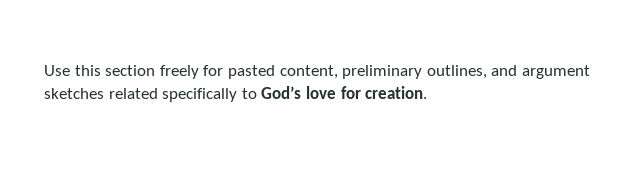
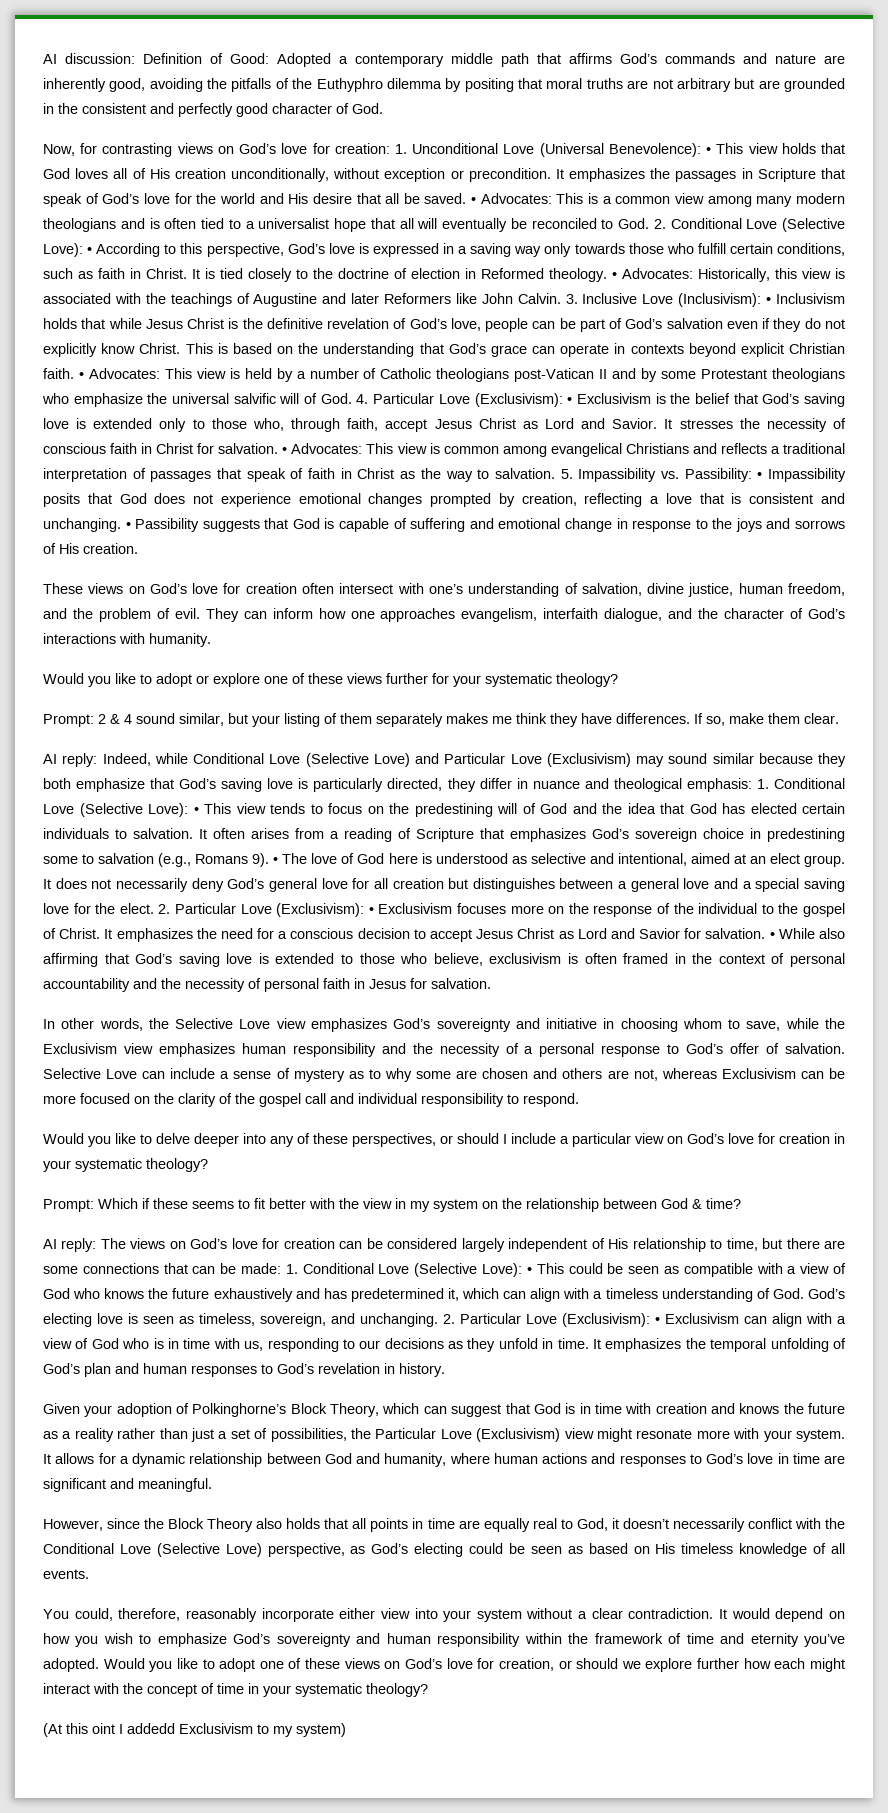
- Use this section freely for pasted content, preliminary outlines, and argument sketches related specifically to God’s love for creation.
+ AI discussion: Definition of Good: Adopted a contemporary middle path that affirms God’s commands and nature are inherently good, avoiding the pitfalls of the Euthyphro dilemma by positing that moral truths are not arbitrary but are grounded in the consistent and perfectly good character of God.
+ Now, for contrasting views on God’s love for creation: 1. Unconditional Love (Universal Benevolence): • This view holds that God loves all of His creation unconditionally, without exception or precondition. It emphasizes the passages in Scripture that speak of God’s love for the world and His desire that all be saved. • Advocates: This is a common view among many modern theologians and is often tied to a universalist hope that all will eventually be reconciled to God. 2. Conditional Love (Selective Love): • According to this perspective, God’s love is expressed in a saving way only towards those who fulfill certain conditions, such as faith in Christ. It is tied closely to the doctrine of election in Reformed theology. • Advocates: Historically, this view is associated with the teachings of Augustine and later Reformers like John Calvin. 3. Inclusive Love (Inclusivism): • Inclusivism holds that while Jesus Christ is the definitive revelation of God’s love, people can be part of God’s salvation even if they do not explicitly know Christ. This is based on the understanding that God’s grace can operate in contexts beyond explicit Christian faith. • Advocates: This view is held by a number of Catholic theologians post-Vatican II and by some Protestant theologians who emphasize the universal salvific will of God. 4. Particular Love (Exclusivism): • Exclusivism is the belief that God’s saving love is extended only to those who, through faith, accept Jesus Christ as Lord and Savior. It stresses the necessity of conscious faith in Christ for salvation. • Advocates: This view is common among evangelical Christians and reflects a traditional interpretation of passages that speak of faith in Christ as the way to salvation. 5. Impassibility vs. Passibility: • Impassibility posits that God does not experience emotional changes prompted by creation, reflecting a love that is consistent and unchanging. • Passibility suggests that God is capable of suffering and emotional change in response to the joys and sorrows of His creation.
+ These views on God’s love for creation often intersect with one’s understanding of salvation, divine justice, human freedom, and the problem of evil. They can inform how one approaches evangelism, interfaith dialogue, and the character of God’s interactions with humanity.
+ Would you like to adopt or explore one of these views further for your systematic theology?
+ Prompt: 2 & 4 sound similar, but your listing of them separately makes me think they have differences. If so, make them clear.
+ AI reply: Indeed, while Conditional Love (Selective Love) and Particular Love (Exclusivism) may sound similar because they both emphasize that God’s saving love is particularly directed, they differ in nuance and theological emphasis: 1. Conditional Love (Selective Love): • This view tends to focus on the predestining will of God and the idea that God has elected certain individuals to salvation. It often arises from a reading of Scripture that emphasizes God’s sovereign choice in predestining some to salvation (e.g., Romans 9). • The love of God here is understood as selective and intentional, aimed at an elect group. It does not necessarily deny God’s general love for all creation but distinguishes between a general love and a special saving love for the elect. 2. Particular Love (Exclusivism): • Exclusivism focuses more on the response of the individual to the gospel of Christ. It emphasizes the need for a conscious decision to accept Jesus Christ as Lord and Savior for salvation. • While also affirming that God’s saving love is extended to those who believe, exclusivism is often framed in the context of personal accountability and the necessity of personal faith in Jesus for salvation.
+ In other words, the Selective Love view emphasizes God’s sovereignty and initiative in choosing whom to save, while the Exclusivism view emphasizes human responsibility and the necessity of a personal response to God’s offer of salvation. Selective Love can include a sense of mystery as to why some are chosen and others are not, whereas Exclusivism can be more focused on the clarity of the gospel call and individual responsibility to respond.
+ Would you like to delve deeper into any of these perspectives, or should I include a particular view on God’s love for creation in your systematic theology?
+ Prompt: Which if these seems to fit better with the view in my system on the relationship between God & time?
+ AI reply: The views on God’s love for creation can be considered largely independent of His relationship to time, but there are some connections that can be made: 1. Conditional Love (Selective Love): • This could be seen as compatible with a view of God who knows the future exhaustively and has predetermined it, which can align with a timeless understanding of God. God’s electing love is seen as timeless, sovereign, and unchanging. 2. Particular Love (Exclusivism): • Exclusivism can align with a view of God who is in time with us, responding to our decisions as they unfold in time. It emphasizes the temporal unfolding of God’s plan and human responses to God’s revelation in history.
+ Given your adoption of Polkinghorne’s Block Theory, which can suggest that God is in time with creation and knows the future as a reality rather than just a set of possibilities, the Particular Love (Exclusivism) view might resonate more with your system. It allows for a dynamic relationship between God and humanity, where human actions and responses to God’s love in time are significant and meaningful.
+ However, since the Block Theory also holds that all points in time are equally real to God, it doesn’t necessarily conflict with the Conditional Love (Selective Love) perspective, as God’s electing could be seen as based on His timeless knowledge of all events.
+ You could, therefore, reasonably incorporate either view into your system without a clear contradiction. It would depend on how you wish to emphasize God’s sovereignty and human responsibility within the framework of time and eternity you’ve adopted. Would you like to adopt one of these views on God’s love for creation, or should we explore further how each might interact with the concept of time in your systematic theology?
+ (At this oint I addedd Exclusivism to my system)

